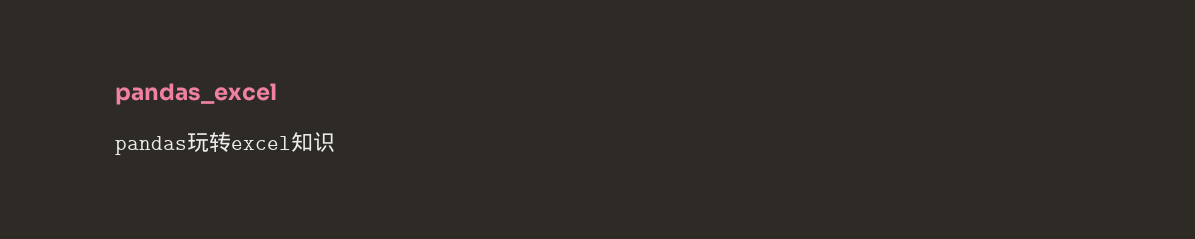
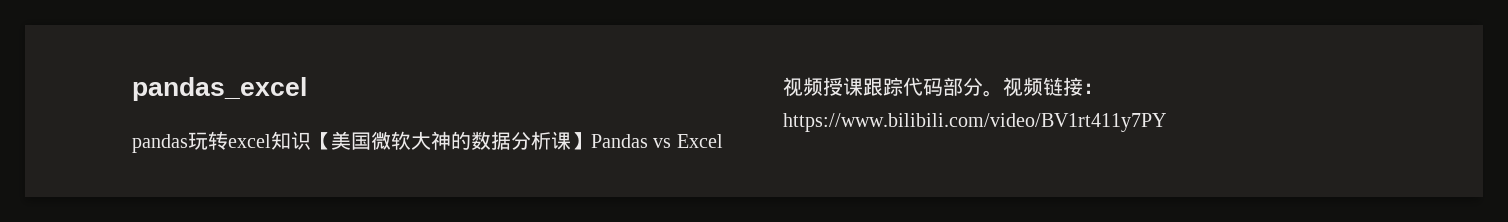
- pandas玩转excel知识
+ pandas玩转excel知识【美国微软大神的数据分析课】Pandas vs Excel视频授课跟踪代码部分。视频链接：https://www.bilibili.com/video/BV1rt411y7PY

